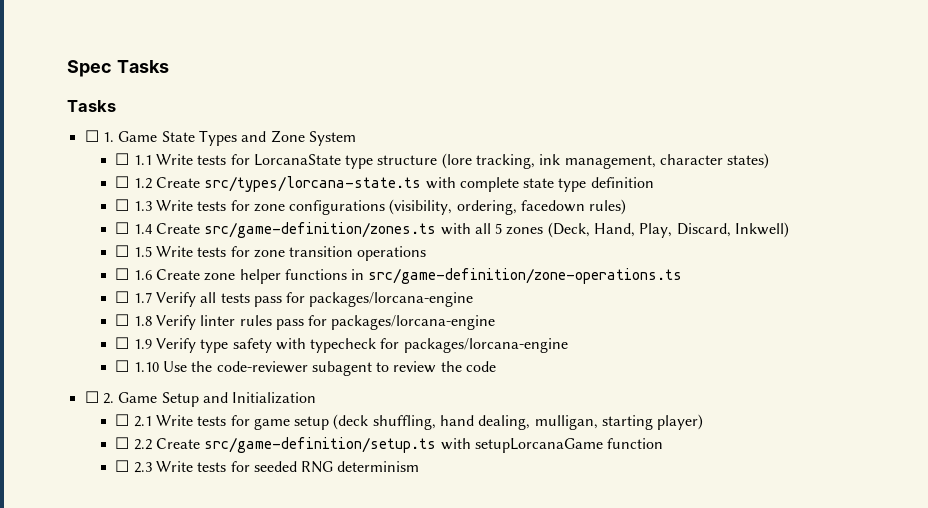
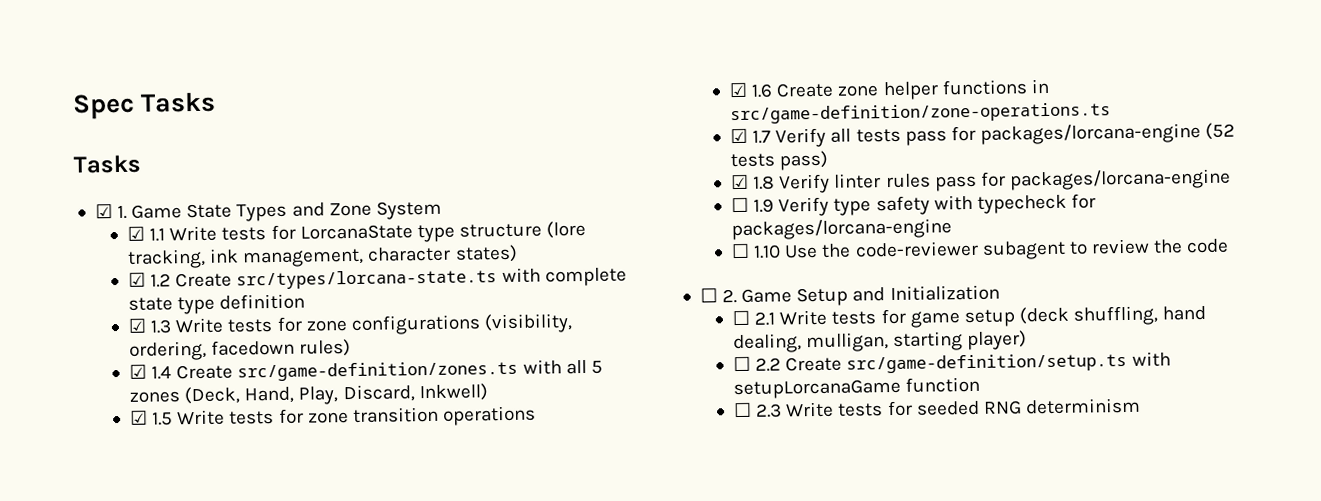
- ☐ 1. Game State Types and Zone System
+ ☑ 1. Game State Types and Zone System
- ☐ 1.1 Write tests for LorcanaState type structure (lore tracking, ink management, character states)
+ ☑ 1.1 Write tests for LorcanaState type structure (lore tracking, ink management, character states)
- ☐ 1.2 Create src/types/lorcana-state.ts with complete state type definition
+ ☑ 1.2 Create src/types/lorcana-state.ts with complete state type definition
- ☐ 1.3 Write tests for zone configurations (visibility, ordering, facedown rules)
+ ☑ 1.3 Write tests for zone configurations (visibility, ordering, facedown rules)
- ☐ 1.4 Create src/game-definition/zones.ts with all 5 zones (Deck, Hand, Play, Discard, Inkwell)
+ ☑ 1.4 Create src/game-definition/zones.ts with all 5 zones (Deck, Hand, Play, Discard, Inkwell)
- ☐ 1.5 Write tests for zone transition operations
+ ☑ 1.5 Write tests for zone transition operations
- ☐ 1.6 Create zone helper functions in src/game-definition/zone-operations.ts
+ ☑ 1.6 Create zone helper functions in src/game-definition/zone-operations.ts
- ☐ 1.7 Verify all tests pass for packages/lorcana-engine
- ☐ 1.8 Verify linter rules pass for packages/lorcana-engine
+ ☑ 1.7 Verify all tests pass for packages/lorcana-engine (52 tests pass)
+ ☑ 1.8 Verify linter rules pass for packages/lorcana-engine

